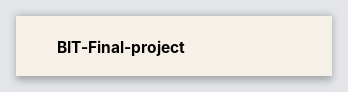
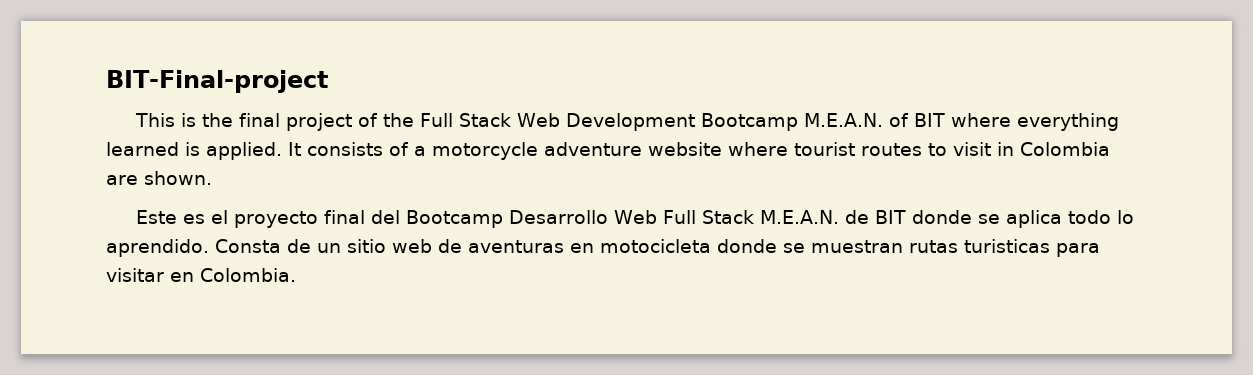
+ This is the final project of the Full Stack Web Development Bootcamp M.E.A.N. of BIT where everything learned is applied. It consists of a motorcycle adventure website where tourist routes to visit in Colombia are shown.
+ Este es el proyecto final del Bootcamp Desarrollo Web Full Stack M.E.A.N. de BIT donde se aplica todo lo aprendido. Consta de un sitio web de aventuras en motocicleta donde se muestran rutas turisticas para visitar en Colombia.

